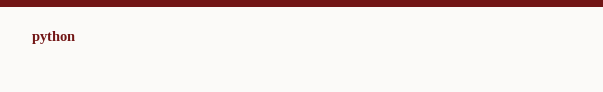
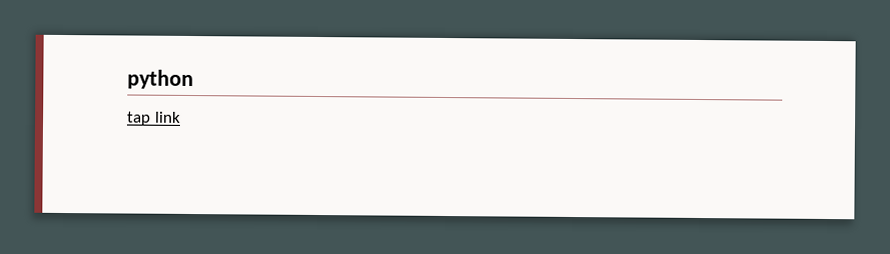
+ tap link

